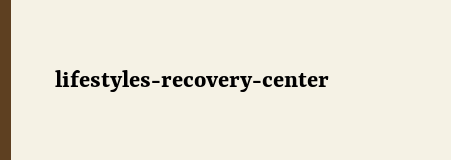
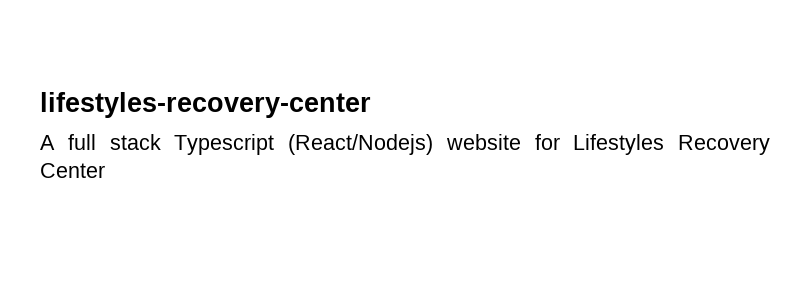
+ A full stack Typescript (React/Nodejs) website for Lifestyles Recovery Center

